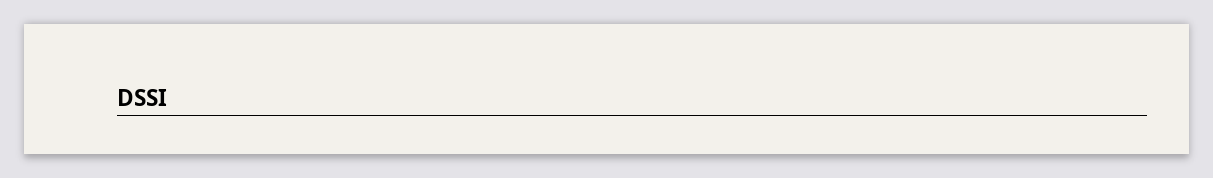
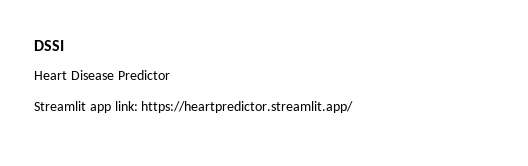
+ Heart Disease Predictor
+ Streamlit app link: https://heartpredictor.streamlit.app/

